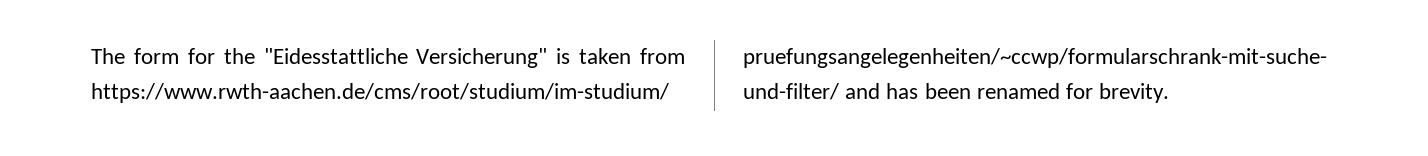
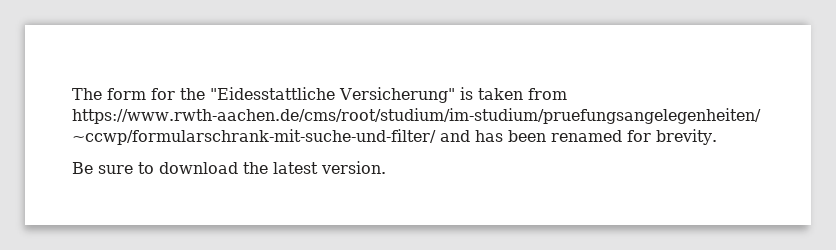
+ Be sure to download the latest version.

